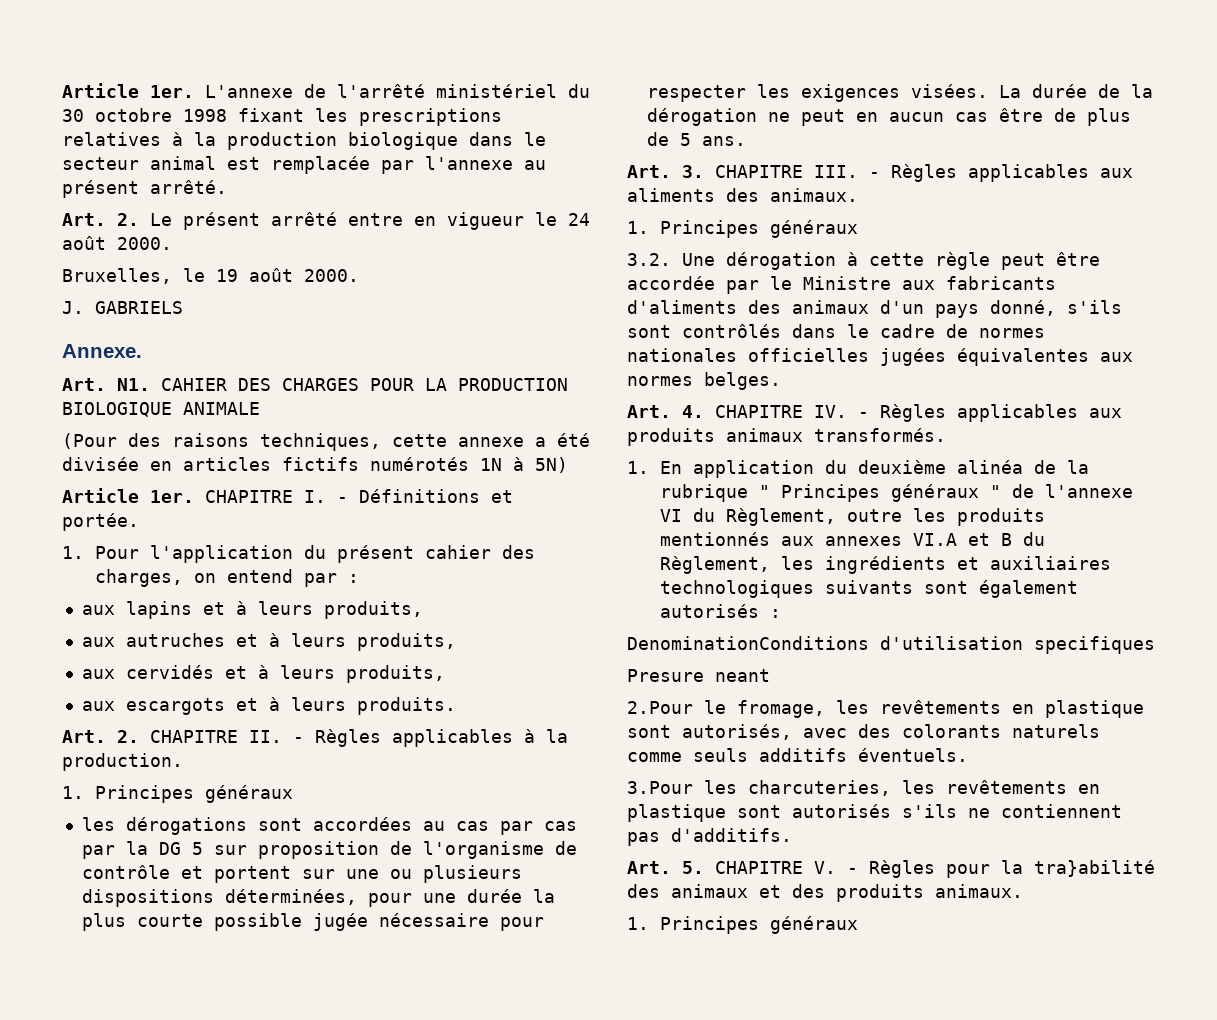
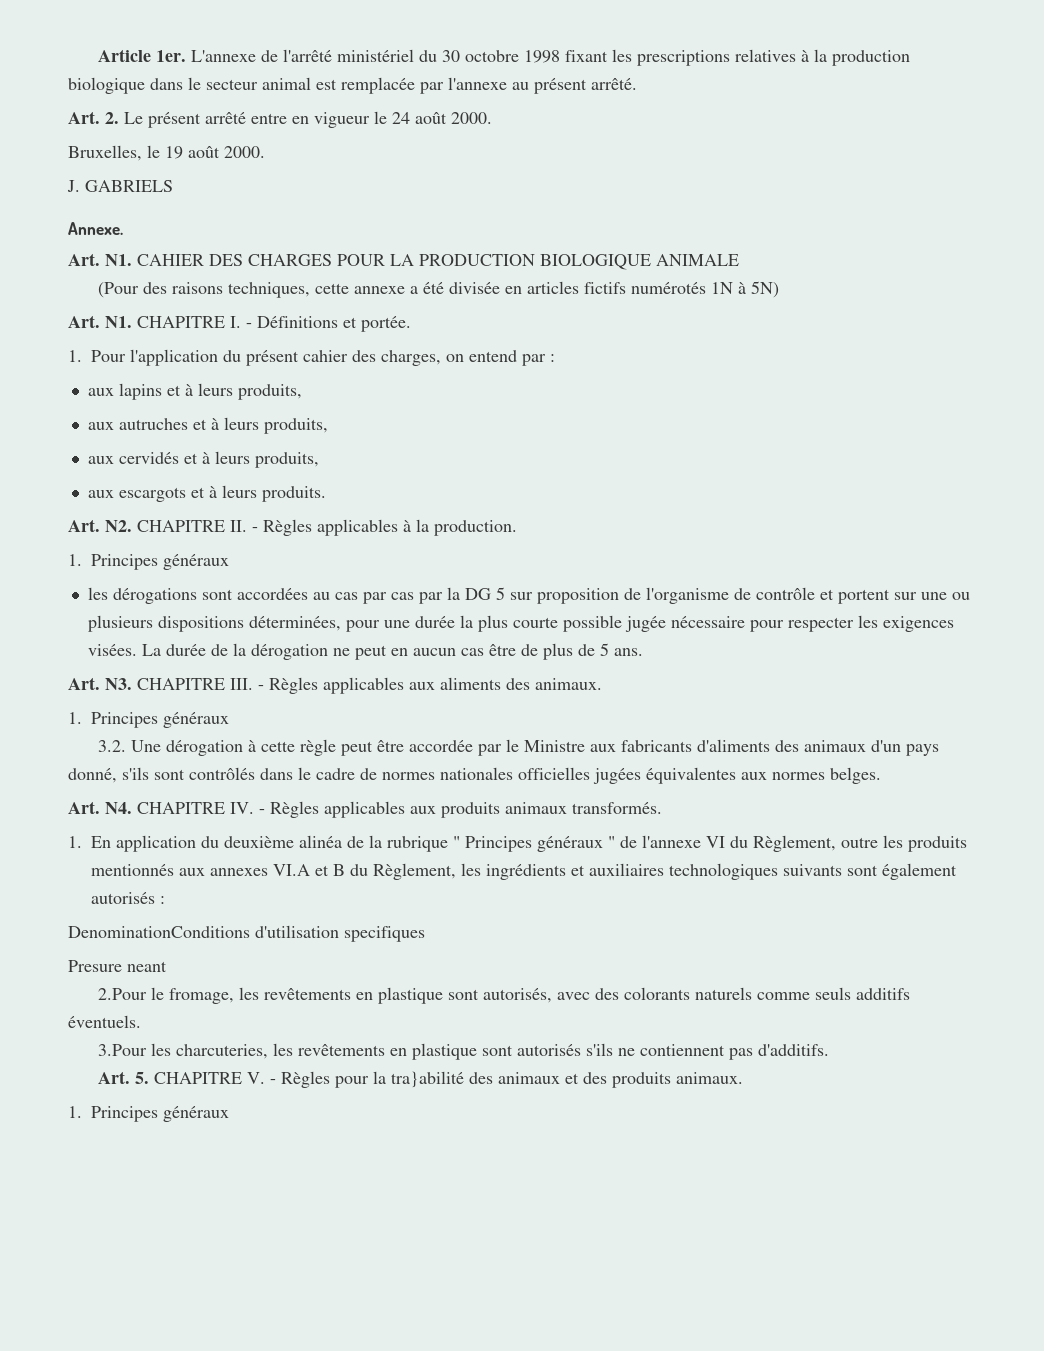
- Article 1er. CHAPITRE I. - Définitions et portée.
+ Art. N1. CHAPITRE I. - Définitions et portée.
- Art. 2. CHAPITRE II. - Règles applicables à la production.
+ Art. N2. CHAPITRE II. - Règles applicables à la production.
- Art. 3. CHAPITRE III. - Règles applicables aux aliments des animaux.
+ Art. N3. CHAPITRE III. - Règles applicables aux aliments des animaux.
- Art. 4. CHAPITRE IV. - Règles applicables aux produits animaux transformés.
+ Art. N4. CHAPITRE IV. - Règles applicables aux produits animaux transformés.

